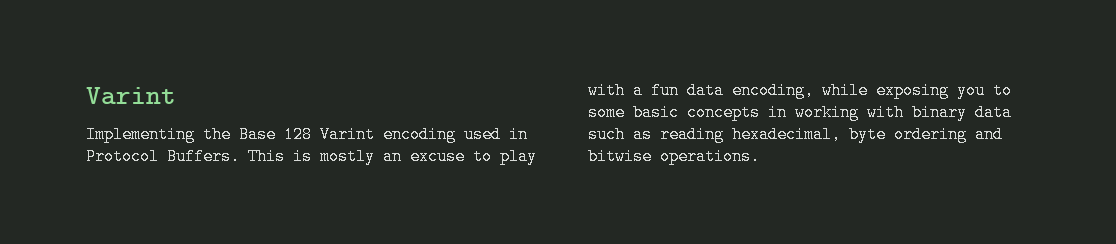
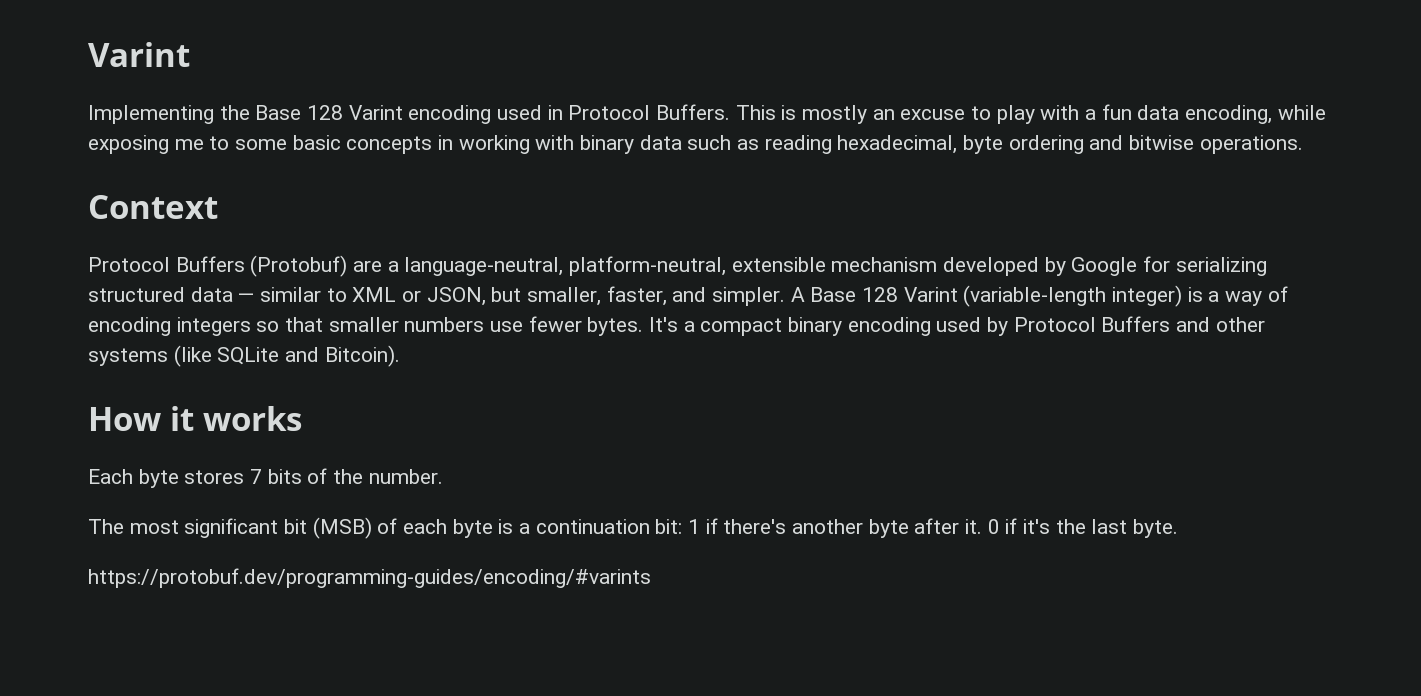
- This is mostly an excuse to play with a fun data encoding, while exposing you to some basic concepts in working with binary data such as reading hexadecimal, byte ordering and bitwise operations.
+ This is mostly an excuse to play with a fun data encoding, while exposing me to some basic concepts in working with binary data such as reading hexadecimal, byte ordering and bitwise operations.
+ Context
+ Protocol Buffers (Protobuf) are a language-neutral, platform-neutral, extensible mechanism developed by Google for serializing structured data — similar to XML or JSON, but smaller, faster, and simpler. A Base 128 Varint (variable-length integer) is a way of encoding integers so that smaller numbers use fewer bytes. It's a compact binary encoding used by Protocol Buffers and other systems (like SQLite and Bitcoin).
+ How it works
+ Each byte stores 7 bits of the number.
+ The most significant bit (MSB) of each byte is a continuation bit: 1 if there's another byte after it. 0 if it's the last byte.
+ https://protobuf.dev/programming-guides/encoding/#varints

